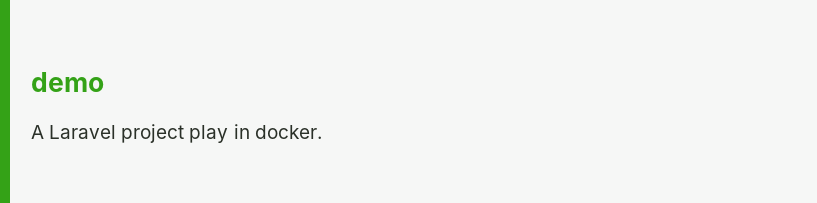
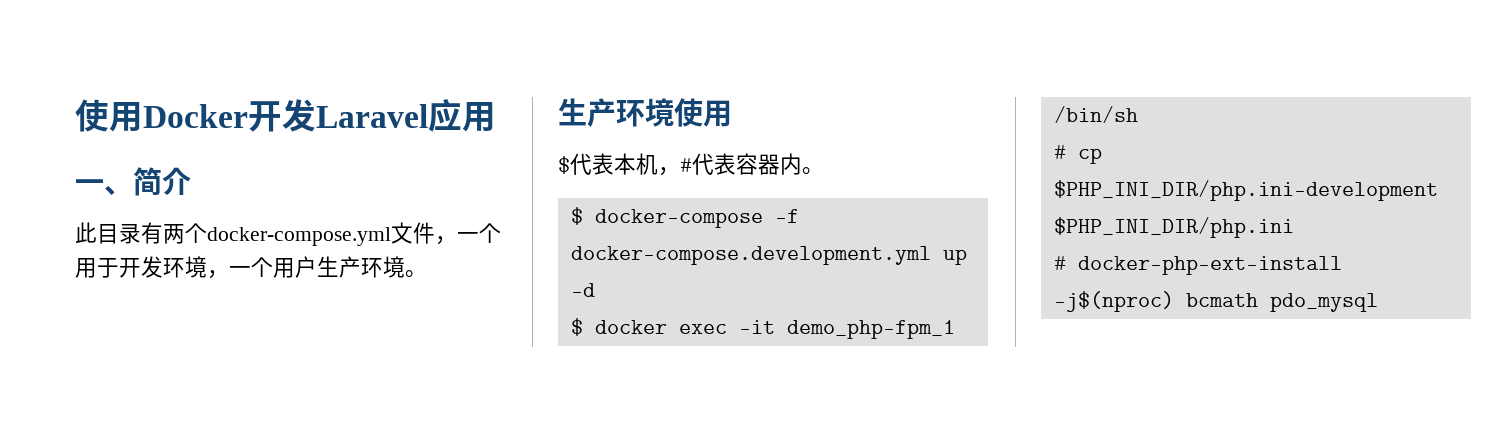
- demo
- A Laravel project play in docker.
+ 使用Docker开发Laravel应用
+ 一、简介
+ 此目录有两个docker-compose.yml文件，一个用于开发环境，一个用户生产环境。
+ 生产环境使用
+ $代表本机，#代表容器内。
+ $ docker-compose -f docker-compose.development.yml up -d
+ $ docker exec -it demo_php-fpm_1 /bin/sh
+ # cp $PHP_INI_DIR/php.ini-development $PHP_INI_DIR/php.ini
+ # docker-php-ext-install -j$(nproc) bcmath pdo_mysql

